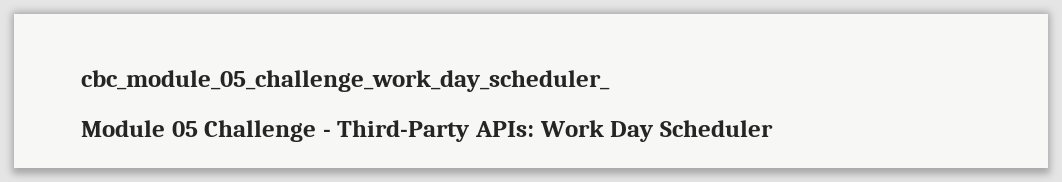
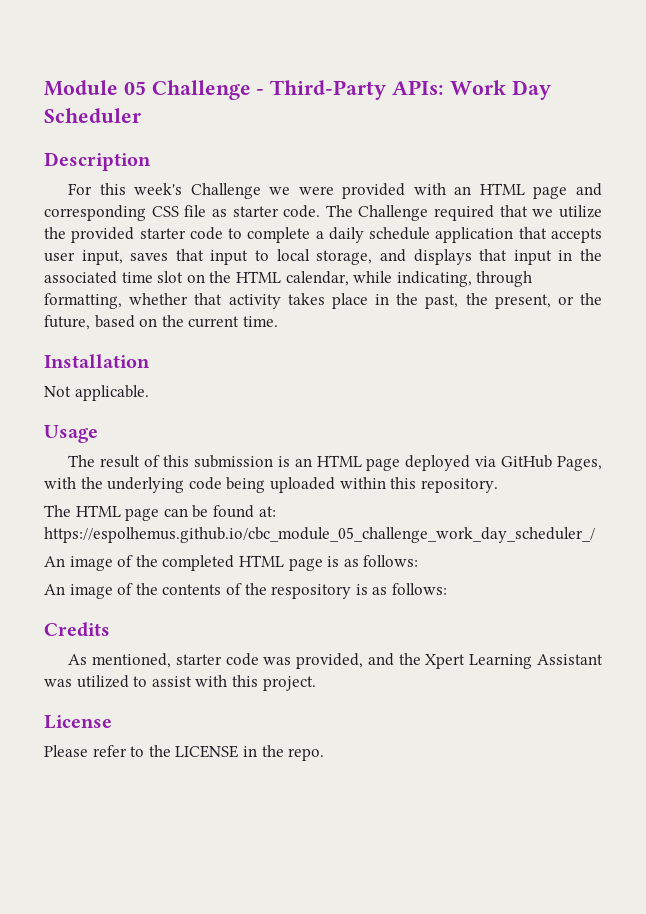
- cbc_module_05_challenge_work_day_scheduler_
+ Description
+ For this week's Challenge we were provided with an HTML page and corresponding CSS file as starter code. The Challenge required that we utilize the provided starter code to complete a daily schedule application that accepts user input, saves that input to local storage, and displays that input in the associated time slot on the HTML calendar, while indicating, through formatting, whether that activity takes place in the past, the present, or the future, based on the current time.
+ Installation
+ Not applicable.
+ Usage
+ The result of this submission is an HTML page deployed via GitHub Pages, with the underlying code being uploaded within this repository.
+ The HTML page can be found at: https://espolhemus.github.io/cbc_module_05_challenge_work_day_scheduler_/
+ An image of the completed HTML page is as follows:
+ An image of the contents of the respository is as follows:
+ Credits
+ As mentioned, starter code was provided, and the Xpert Learning Assistant was utilized to assist with this project.
+ License
+ Please refer to the LICENSE in the repo.

